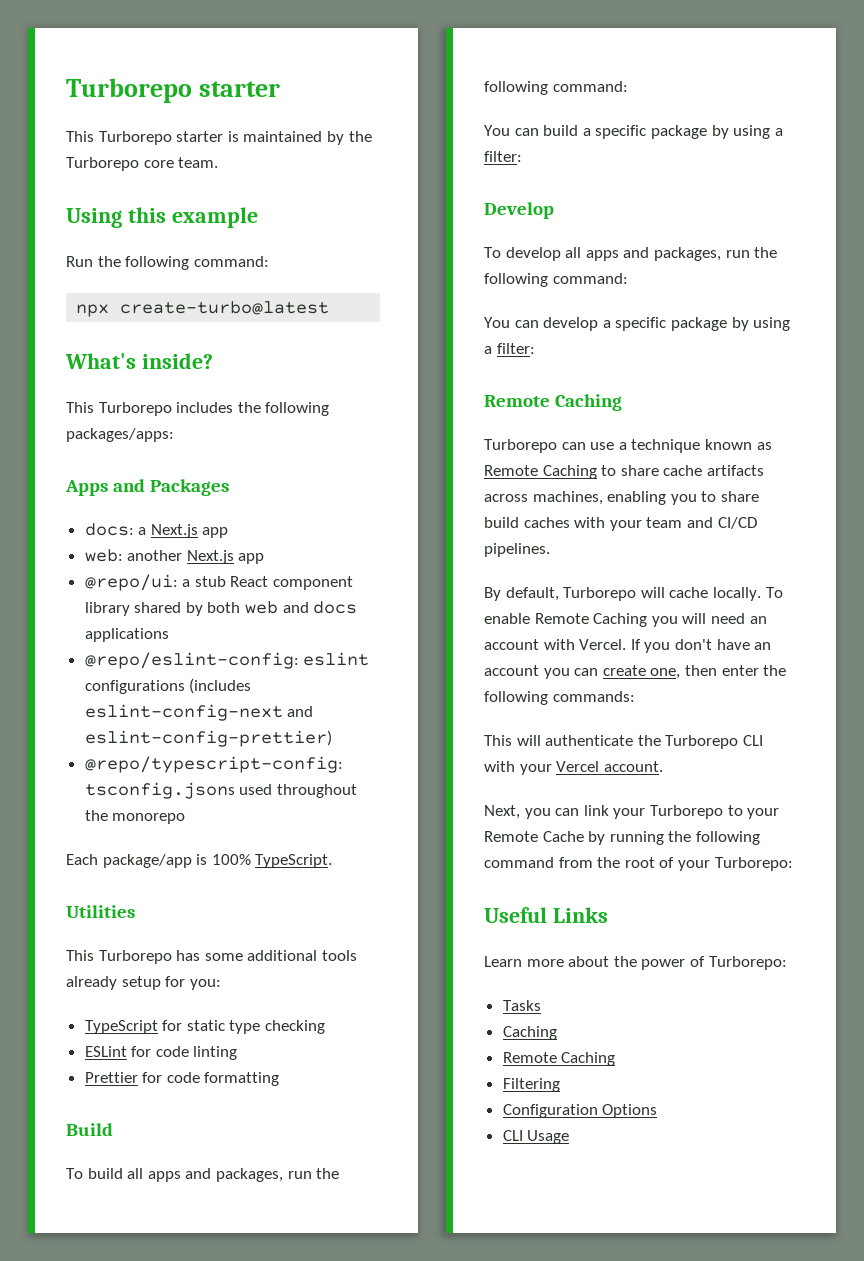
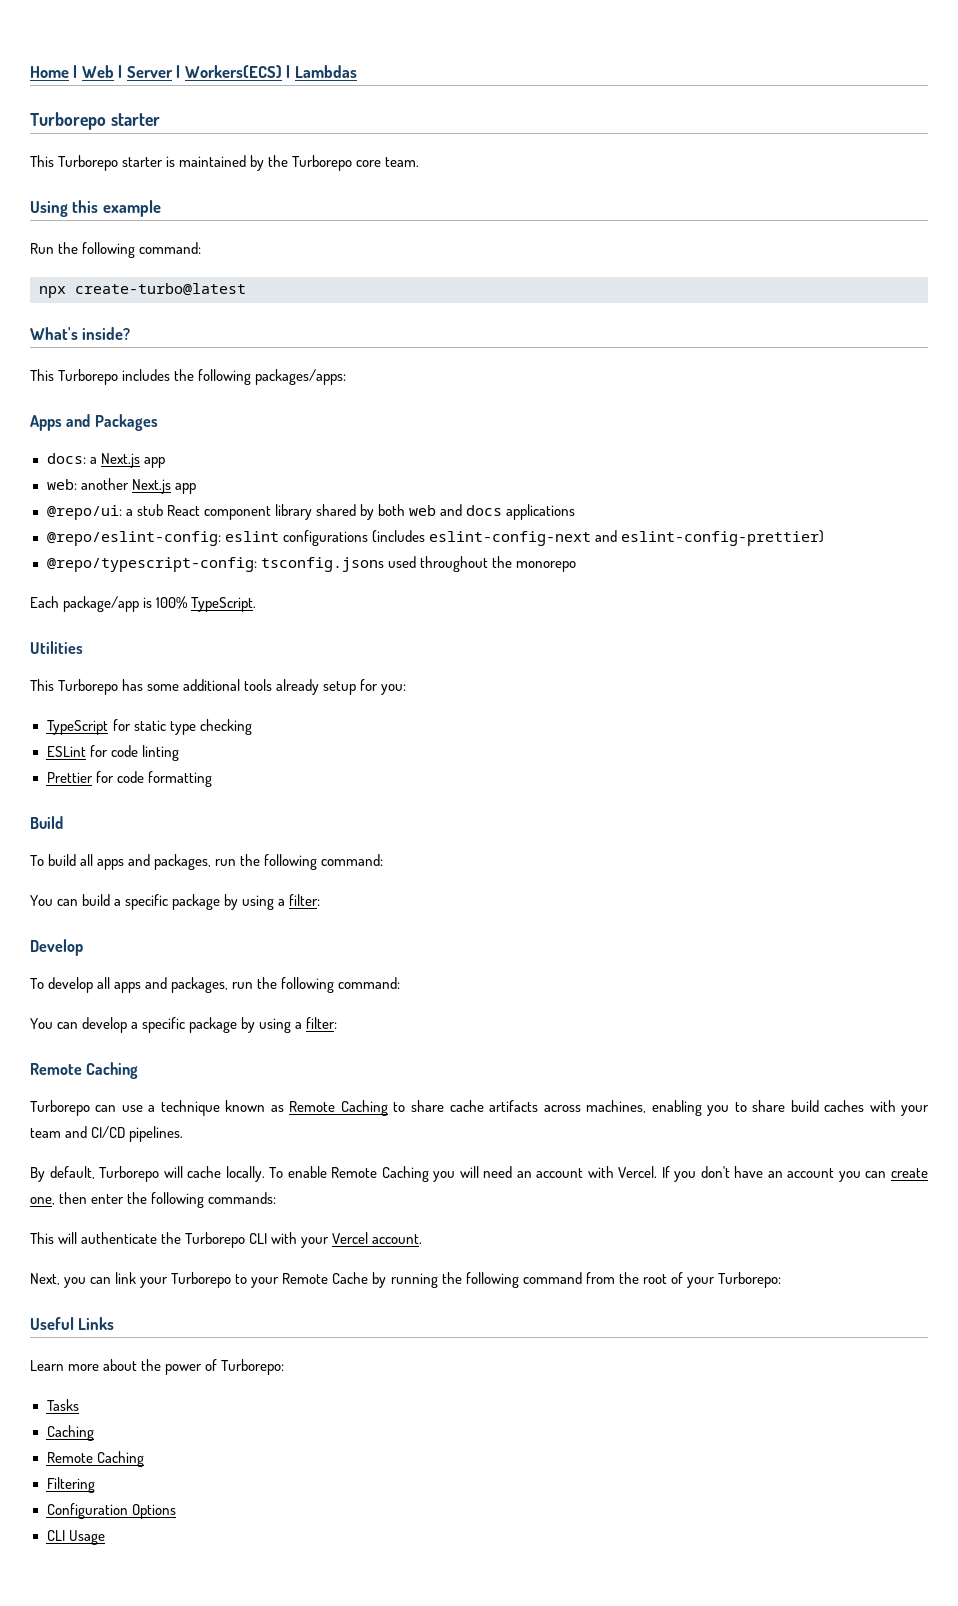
+ Home | Web | Server | Workers(ECS) | Lambdas

